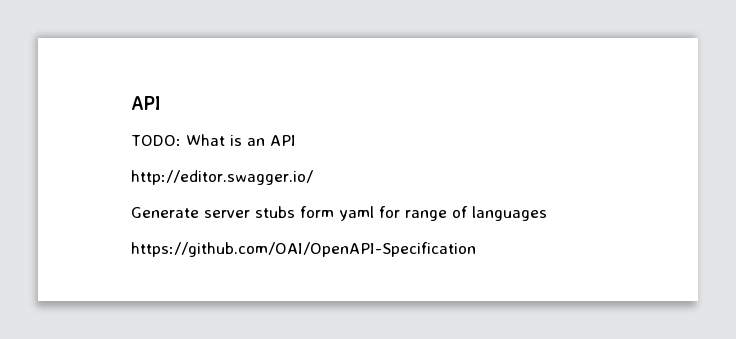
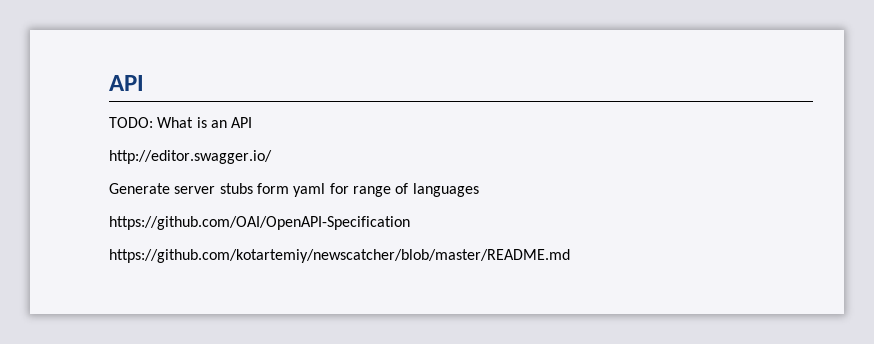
+ https://github.com/kotartemiy/newscatcher/blob/master/README.md

